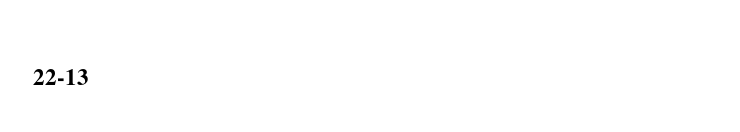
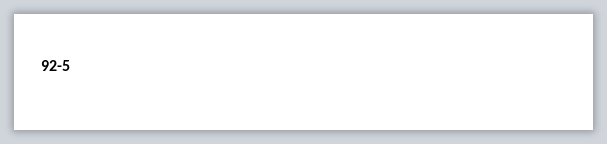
- 22-13
+ 92-5

